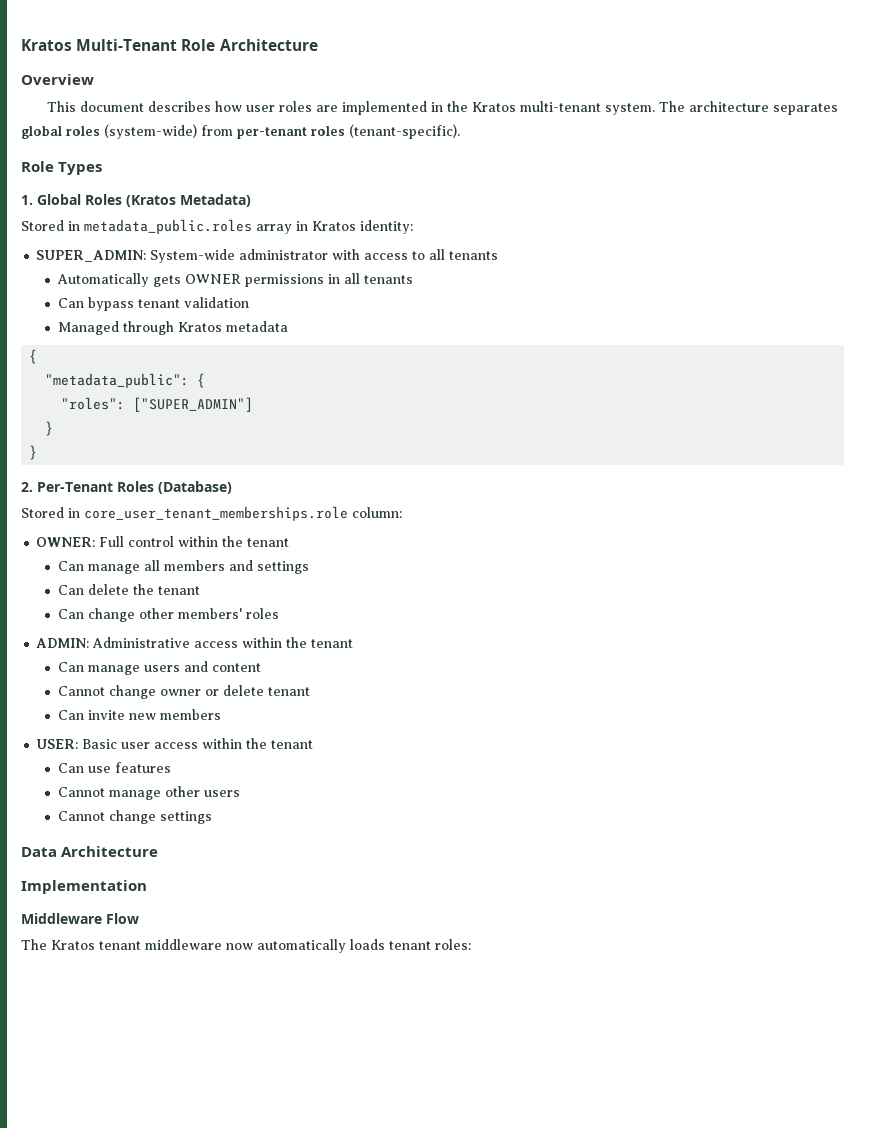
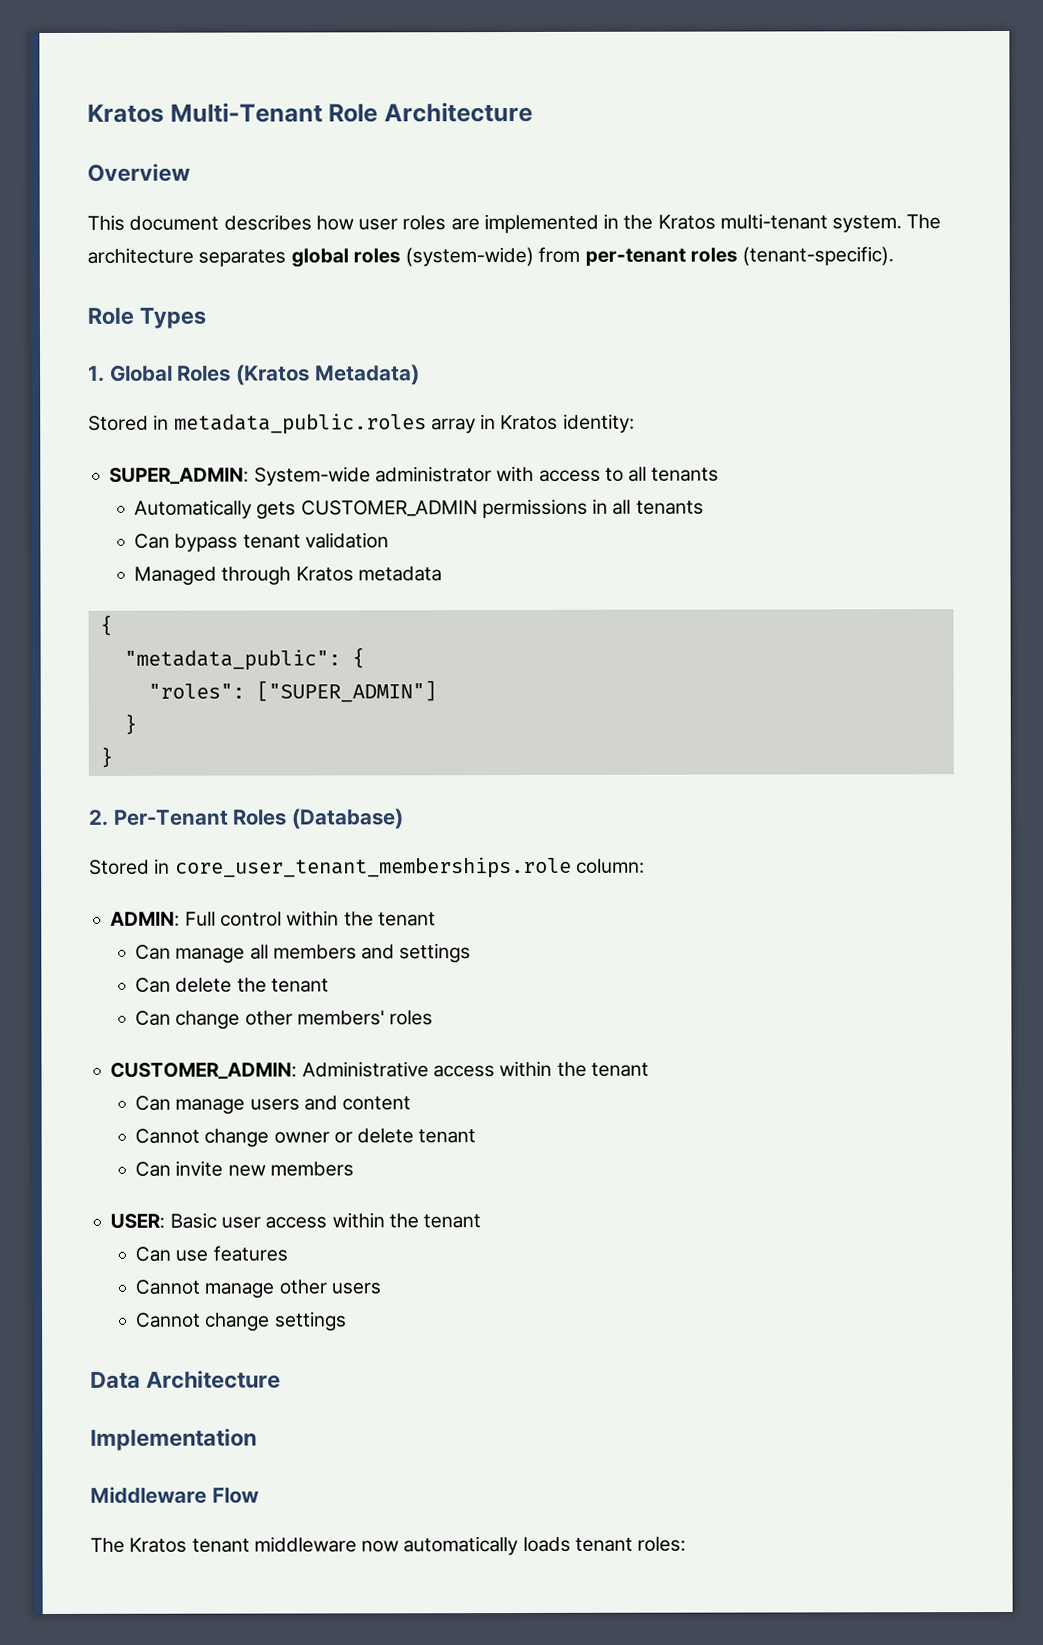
- Automatically gets OWNER permissions in all tenants
+ Automatically gets CUSTOMER_ADMIN permissions in all tenants
- OWNER: Full control within the tenant
+ ADMIN: Full control within the tenant
- ADMIN: Administrative access within the tenant
+ CUSTOMER_ADMIN: Administrative access within the tenant

